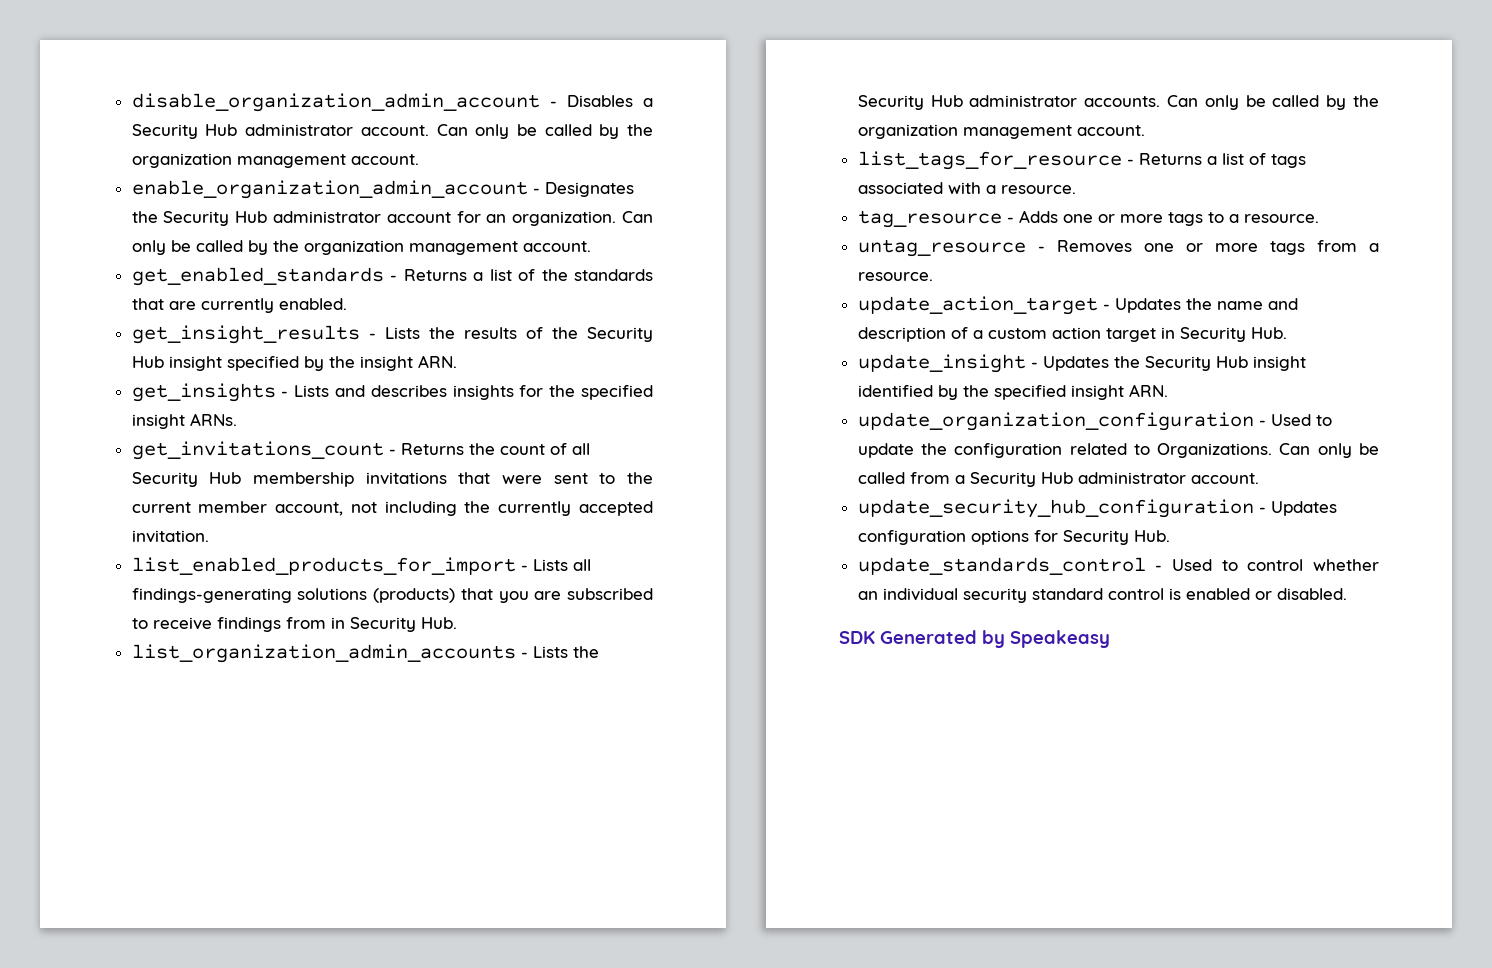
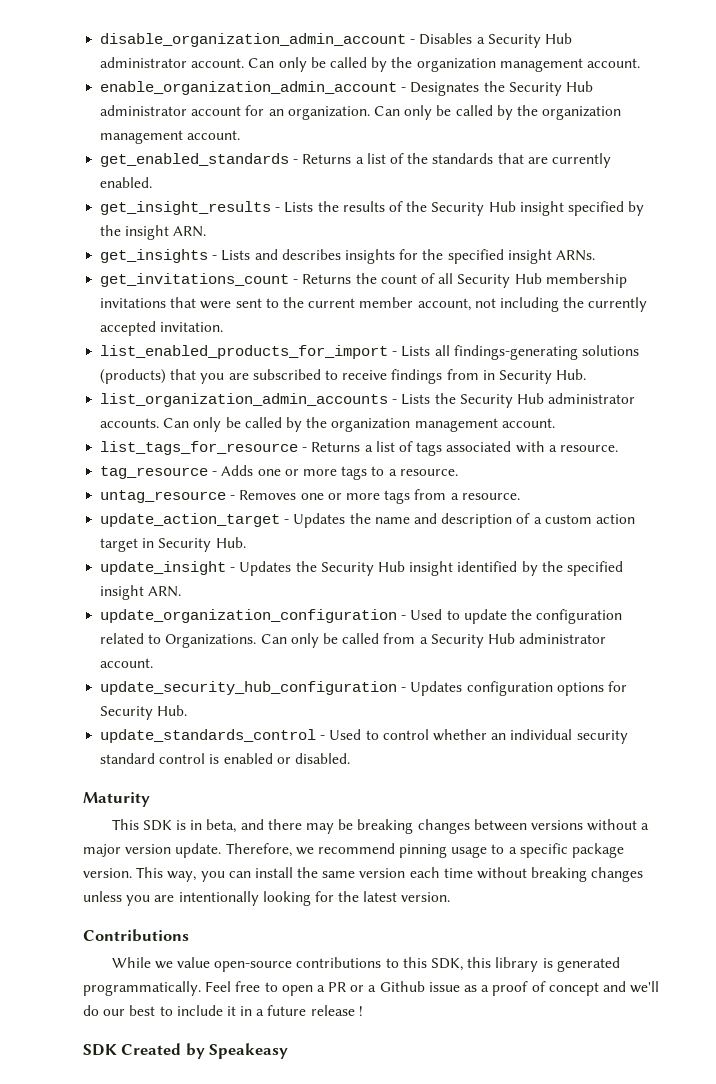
- SDK Generated by Speakeasy
+ Maturity
+ This SDK is in beta, and there may be breaking changes between versions without a major version update. Therefore, we recommend pinning usage to a specific package version. This way, you can install the same version each time without breaking changes unless you are intentionally looking for the latest version.
+ Contributions
+ While we value open-source contributions to this SDK, this library is generated programmatically. Feel free to open a PR or a Github issue as a proof of concept and we'll do our best to include it in a future release !
+ SDK Created by Speakeasy

